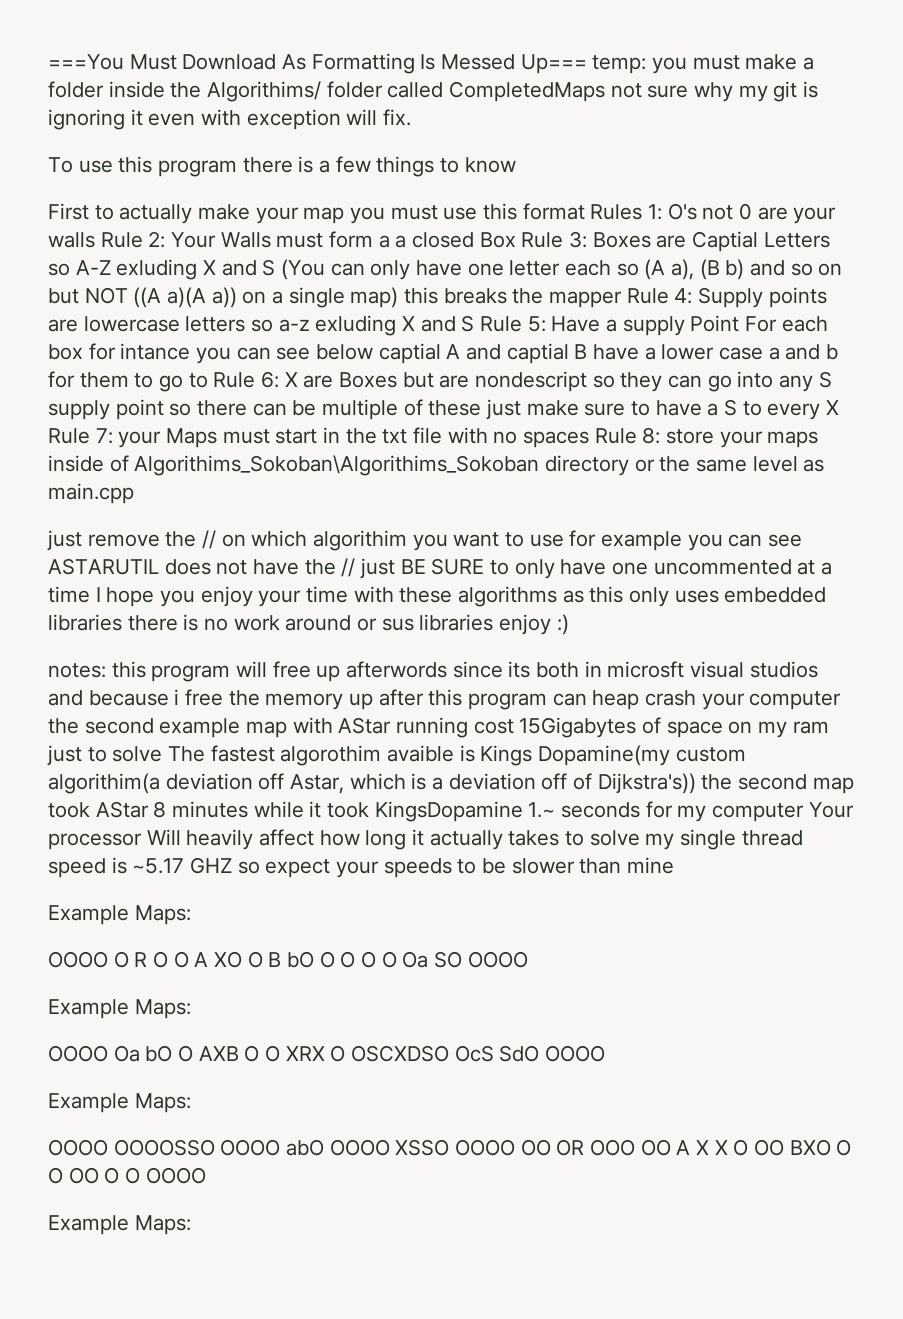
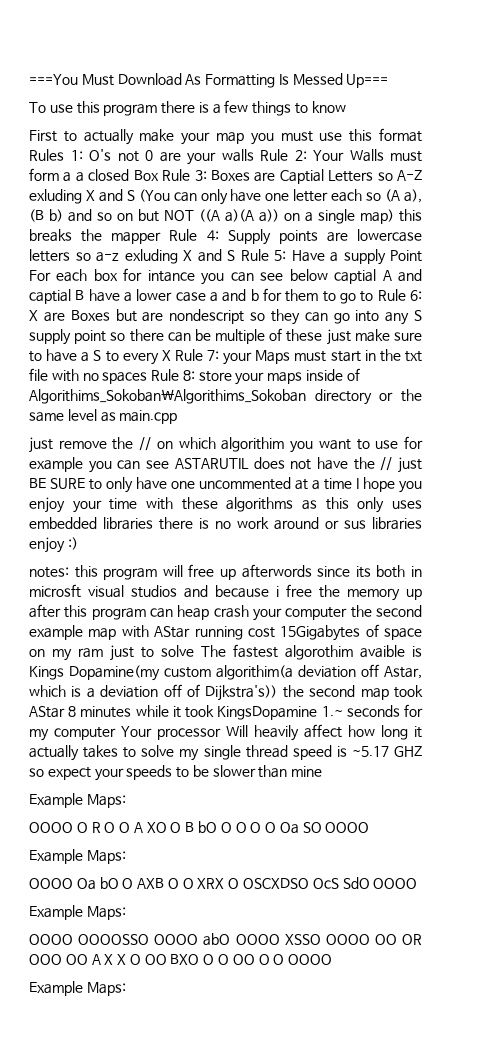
- ===You Must Download As Formatting Is Messed Up=== temp: you must make a folder inside the Algorithims/ folder called CompletedMaps not sure why my git is ignoring it even with exception will fix.
+ ===You Must Download As Formatting Is Messed Up===

